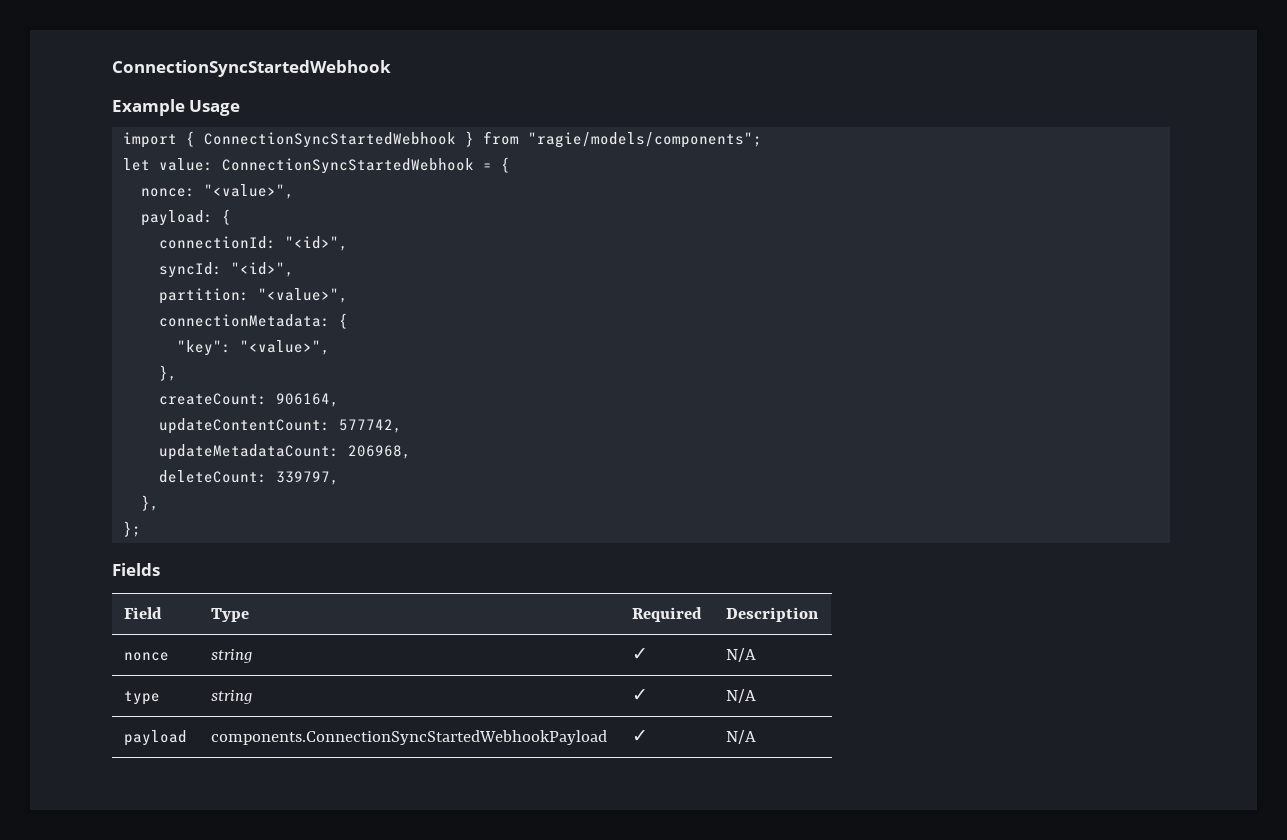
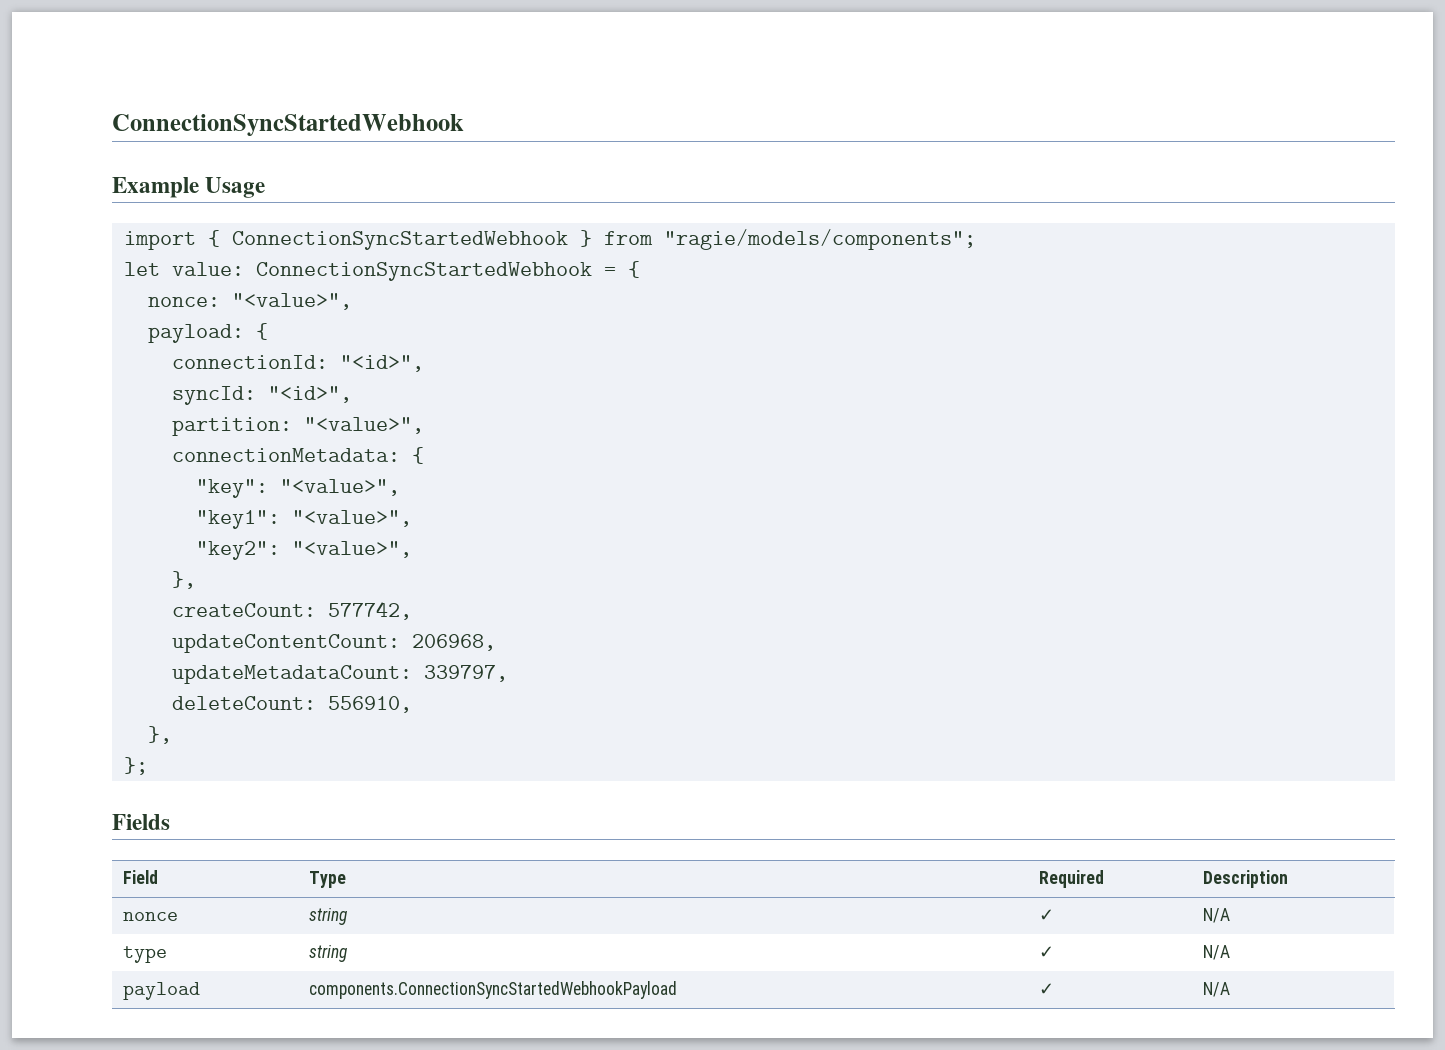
+ "key1": "<value>",
+ "key2": "<value>",
- createCount: 906164,
+ createCount: 577742,
- updateContentCount: 577742,
+ updateContentCount: 206968,
- updateMetadataCount: 206968,
+ updateMetadataCount: 339797,
- deleteCount: 339797,
+ deleteCount: 556910,

